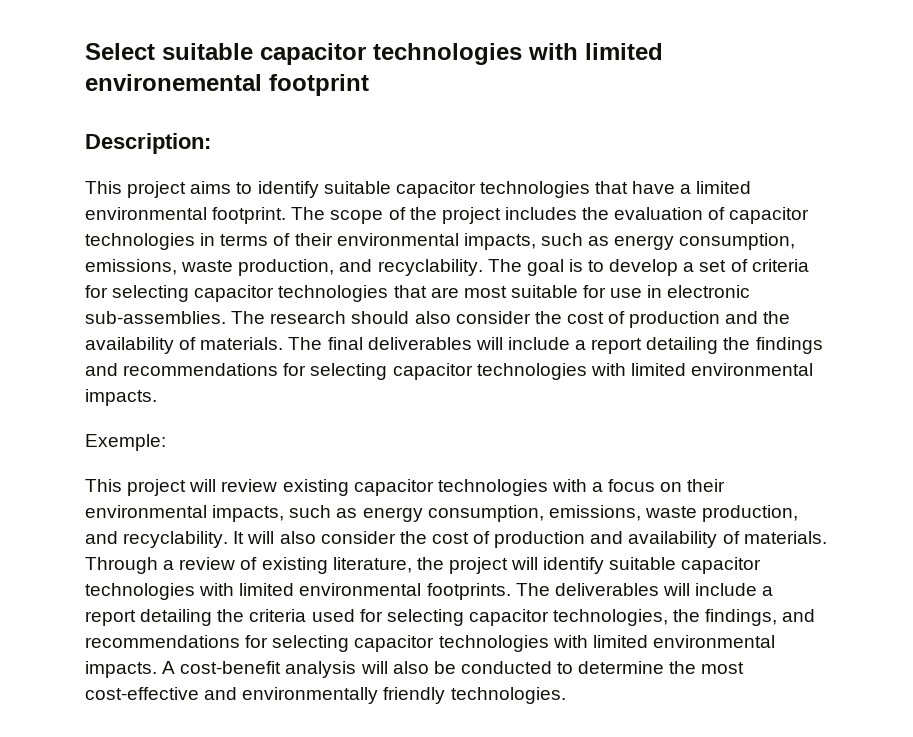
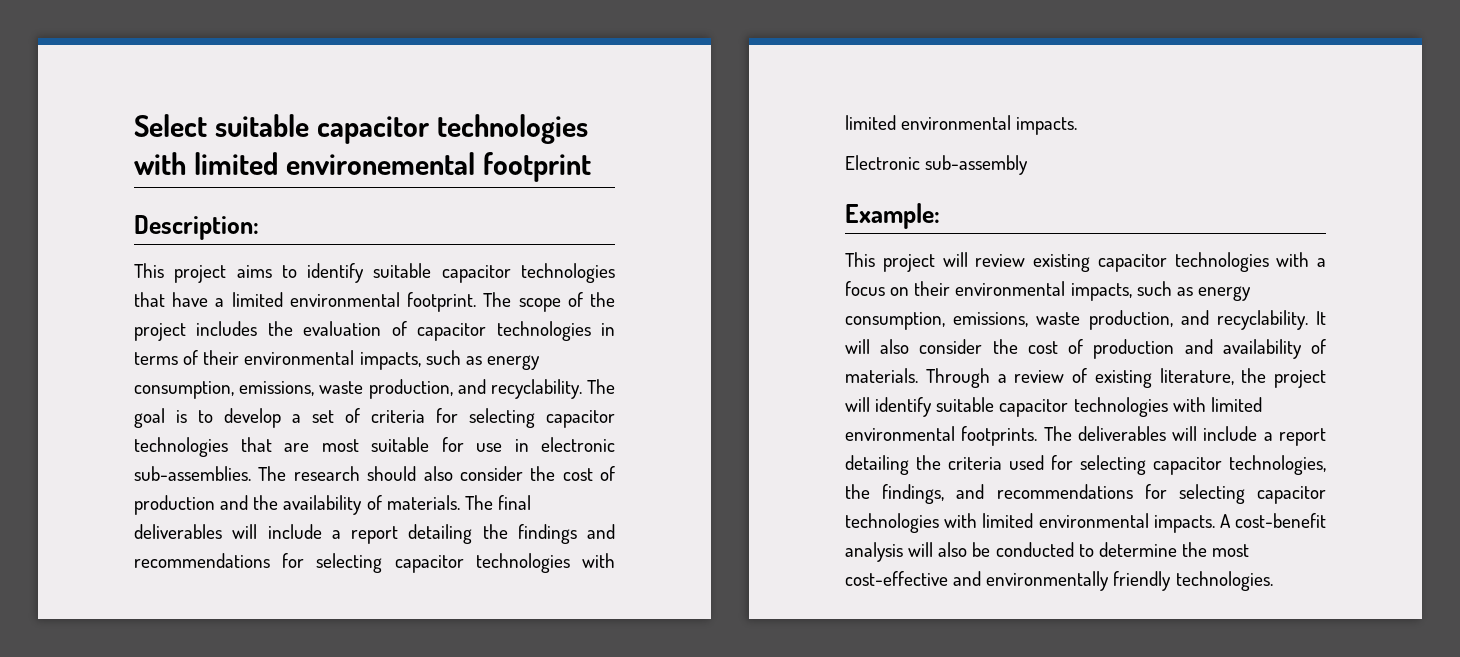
- Exemple:
+ Electronic sub-assembly
+ Example:

